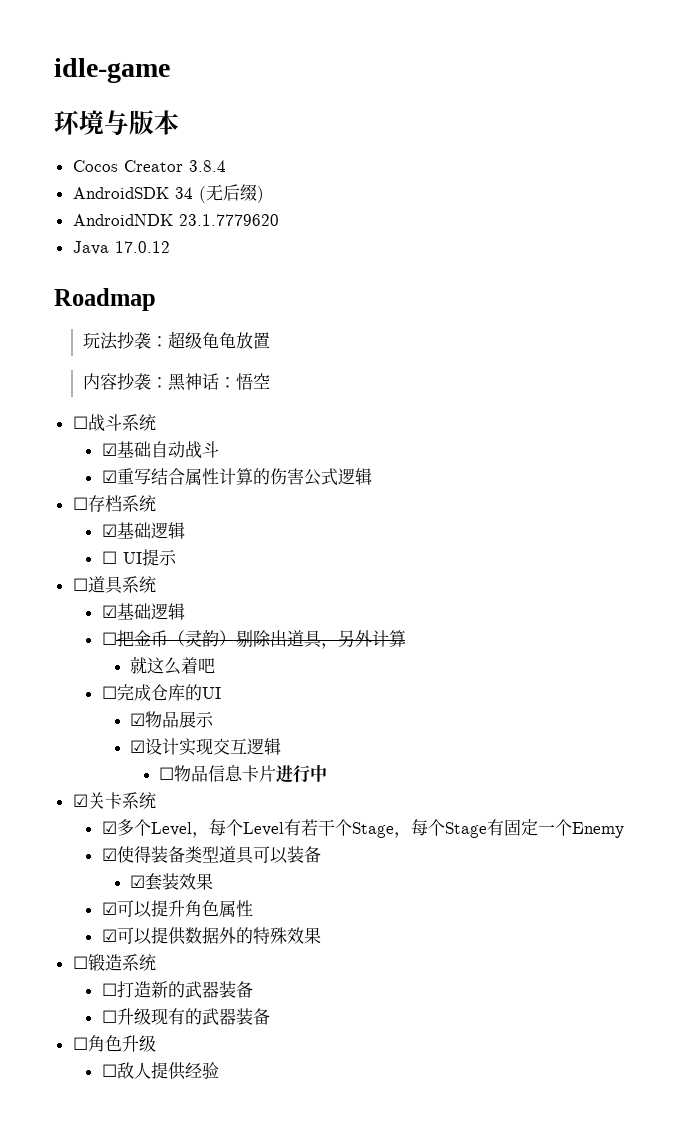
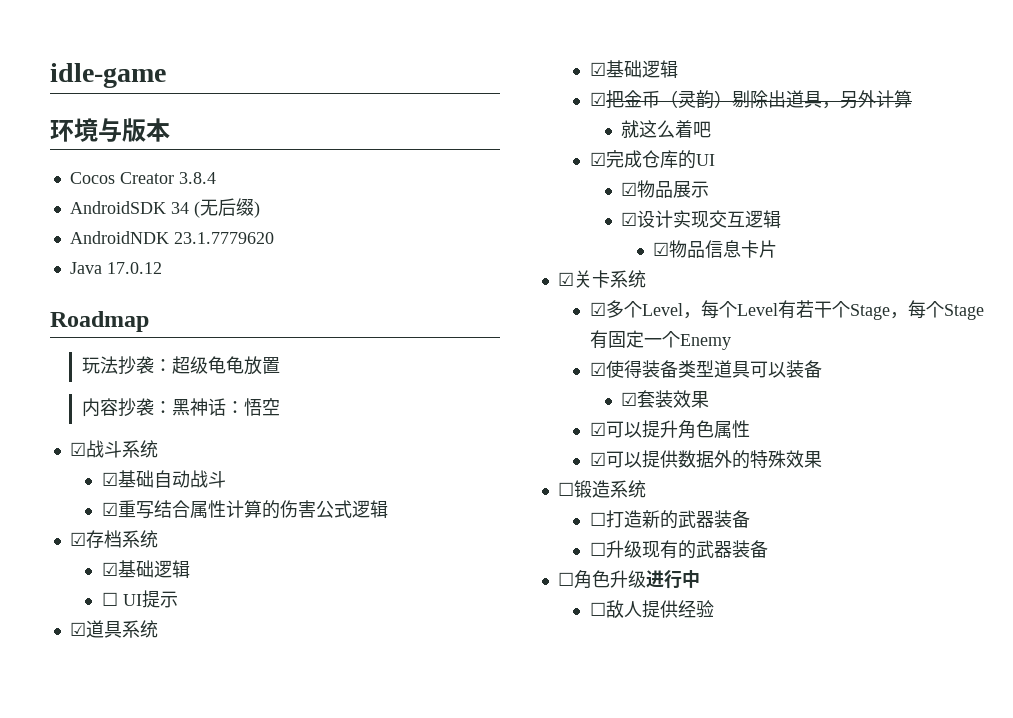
- ☐战斗系统
+ ☑战斗系统
- ☐存档系统
+ ☑存档系统
- ☐道具系统
+ ☑道具系统
- ☐把金币（灵韵）剔除出道具，另外计算
+ ☑把金币（灵韵）剔除出道具，另外计算
- ☐完成仓库的UI
+ ☑完成仓库的UI
- ☐物品信息卡片进行中
+ ☑物品信息卡片
- ☐角色升级
+ ☐角色升级进行中

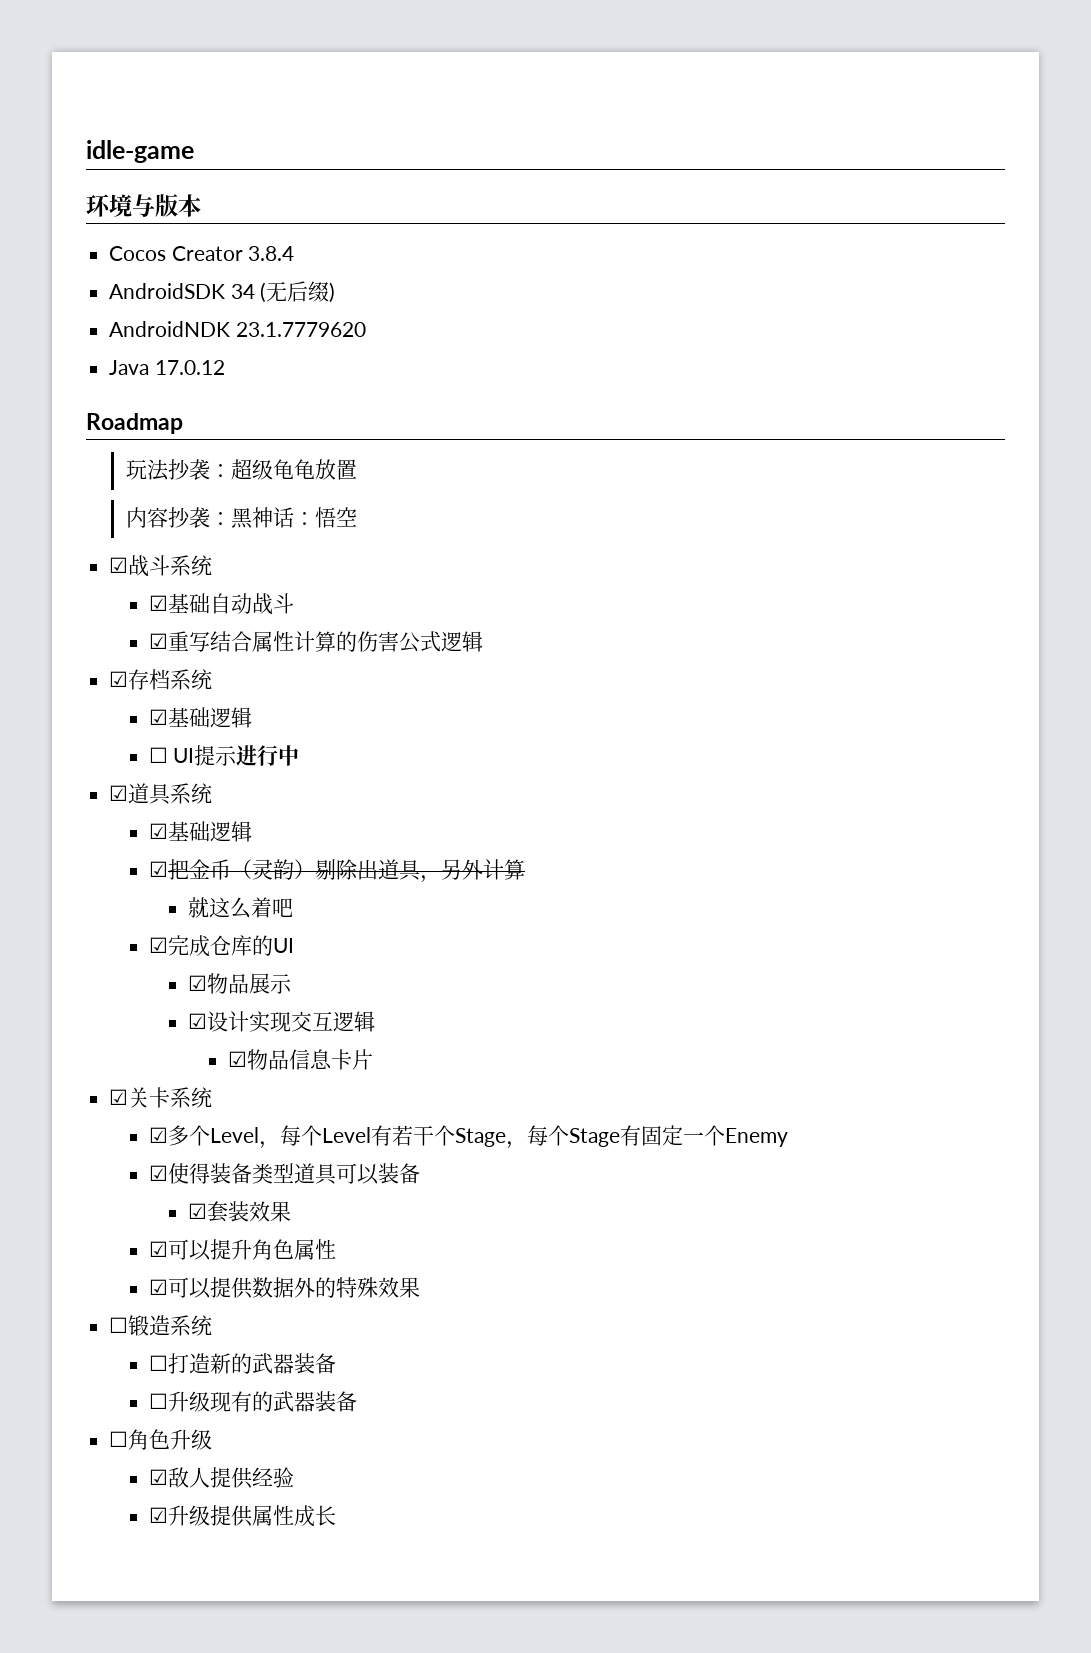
- ☐ UI提示
+ ☐ UI提示进行中
- ☐角色升级进行中
- ☐敌人提供经验
+ ☐角色升级
+ ☑敌人提供经验
+ ☑升级提供属性成长

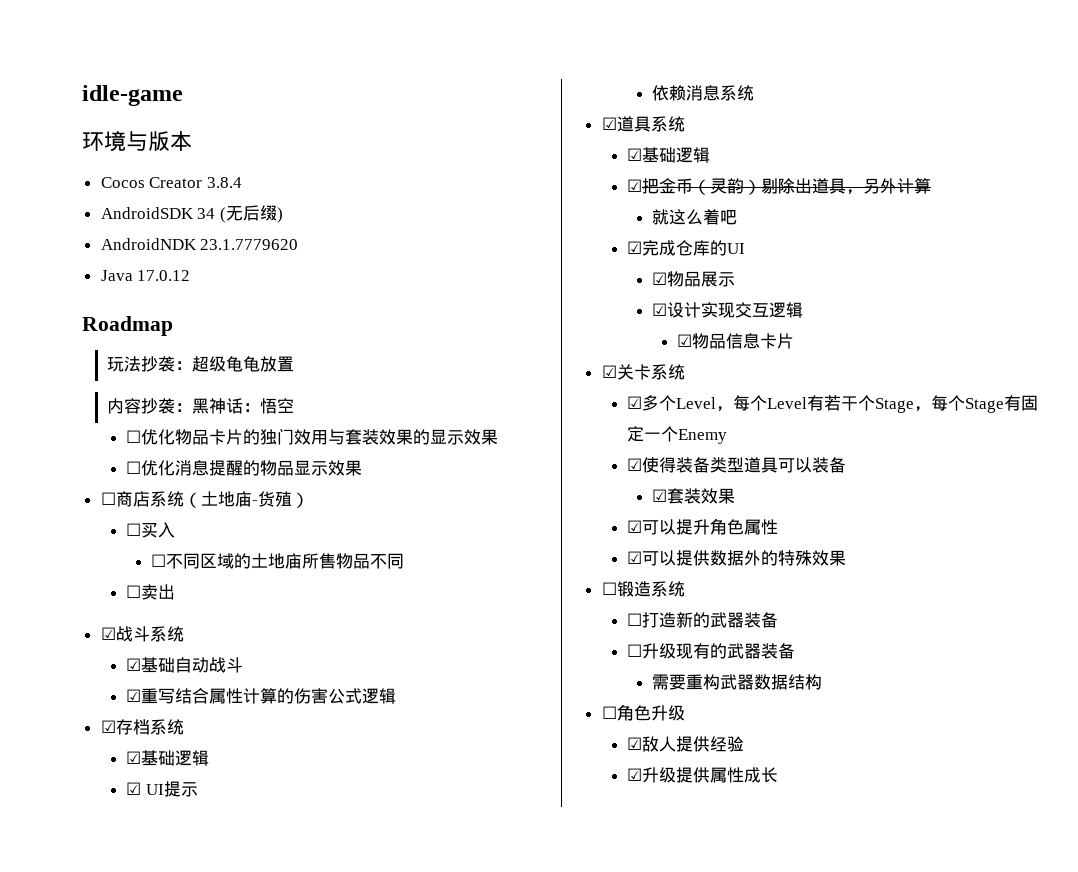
+ ☐优化物品卡片的独门效用与套装效果的显示效果
+ ☐优化消息提醒的物品显示效果
+ ☐商店系统（土地庙-货殖）
+ ☐买入
+ ☐不同区域的土地庙所售物品不同
+ ☐卖出
- ☐ UI提示进行中
+ ☑ UI提示
+ 依赖消息系统
+ 需要重构武器数据结构

